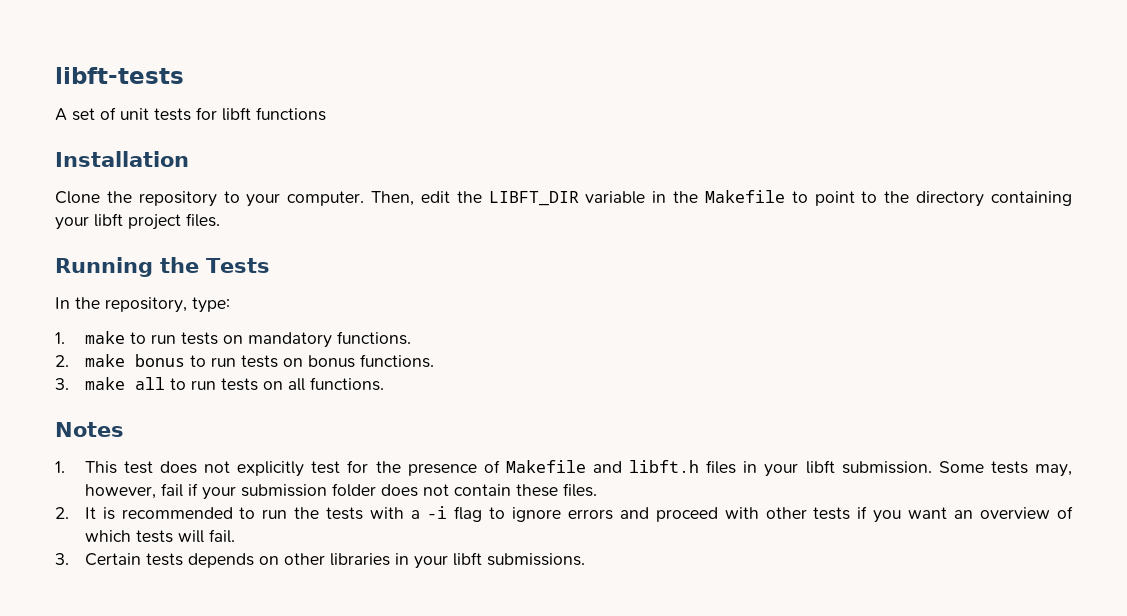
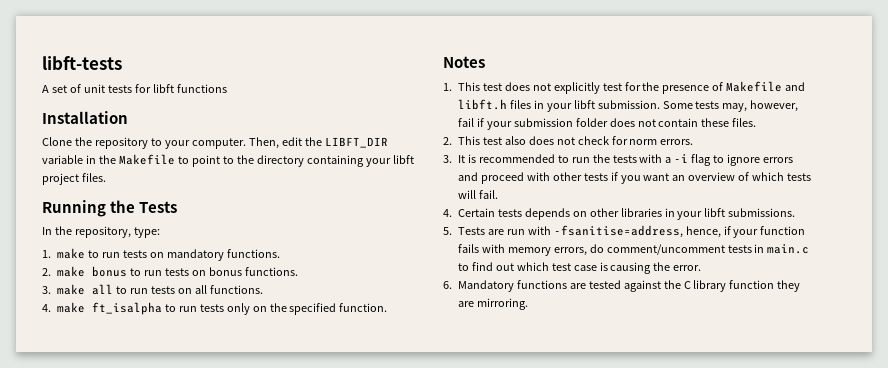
+ 4. make ft_isalpha to run tests only on the specified function.
- 2. It is recommended to run the tests with a -i flag to ignore errors and proceed with other tests if you want an overview of which tests will fail.
+ 2. This test also does not check for norm errors.
+ 3. It is recommended to run the tests with a -i flag to ignore errors and proceed with other tests if you want an overview of which tests will fail.
- 3. Certain tests depends on other libraries in your libft submissions.
+ 4. Certain tests depends on other libraries in your libft submissions.
+ 5. Tests are run with -fsanitise=address, hence, if your function fails with memory errors, do comment/uncomment tests in main.c to find out which test case is causing the error.
+ 6. Mandatory functions are tested against the C library function they are mirroring.

